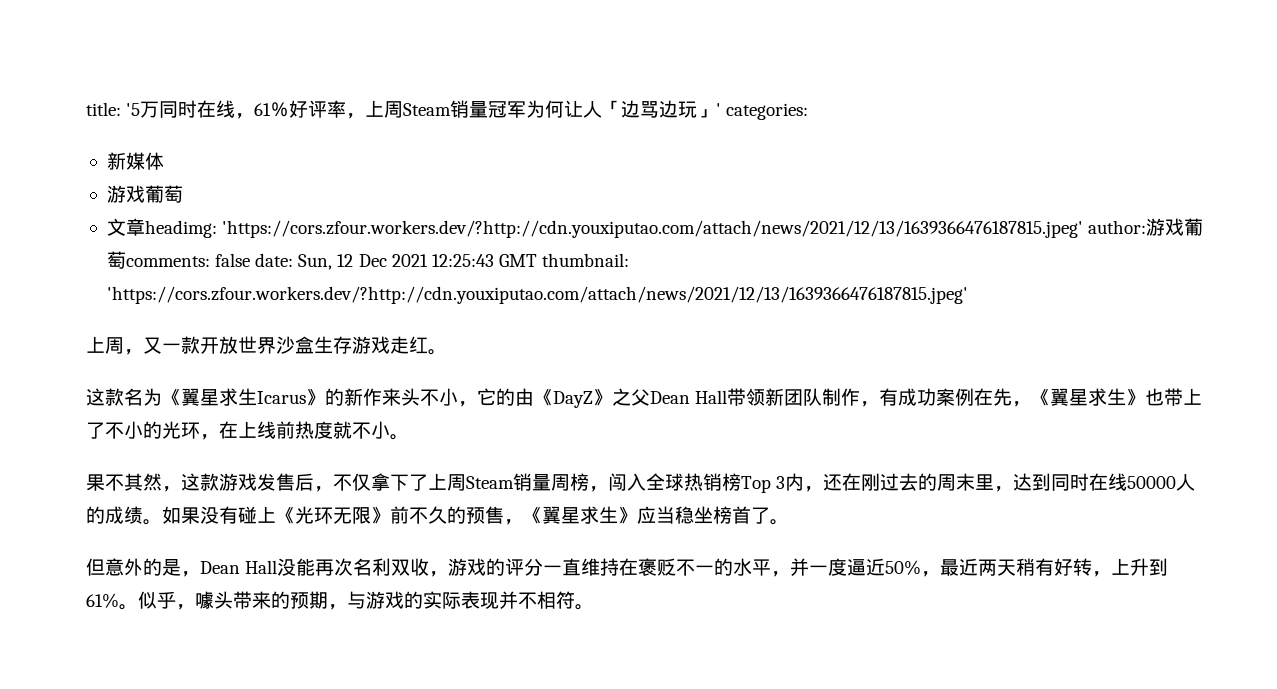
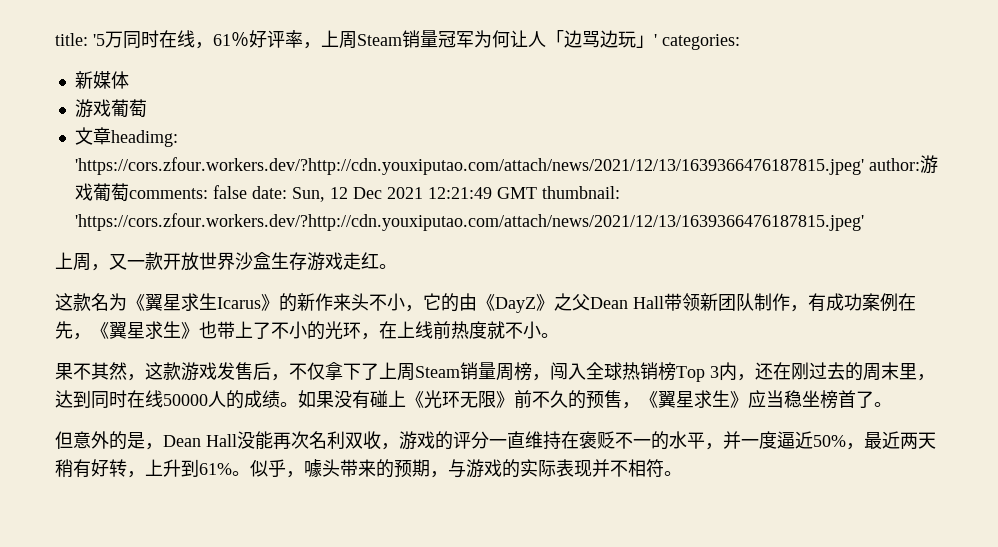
- 文章headimg: 'https://cors.zfour.workers.dev/?http://cdn.youxiputao.com/attach/news/2021/12/13/1639366476187815.jpeg' author:游戏葡萄comments: false date: Sun, 12 Dec 2021 12:25:43 GMT thumbnail: 'https://cors.zfour.workers.dev/?http://cdn.youxiputao.com/attach/news/2021/12/13/1639366476187815.jpeg'
+ 文章headimg: 'https://cors.zfour.workers.dev/?http://cdn.youxiputao.com/attach/news/2021/12/13/1639366476187815.jpeg' author:游戏葡萄comments: false date: Sun, 12 Dec 2021 12:21:49 GMT thumbnail: 'https://cors.zfour.workers.dev/?http://cdn.youxiputao.com/attach/news/2021/12/13/1639366476187815.jpeg'

